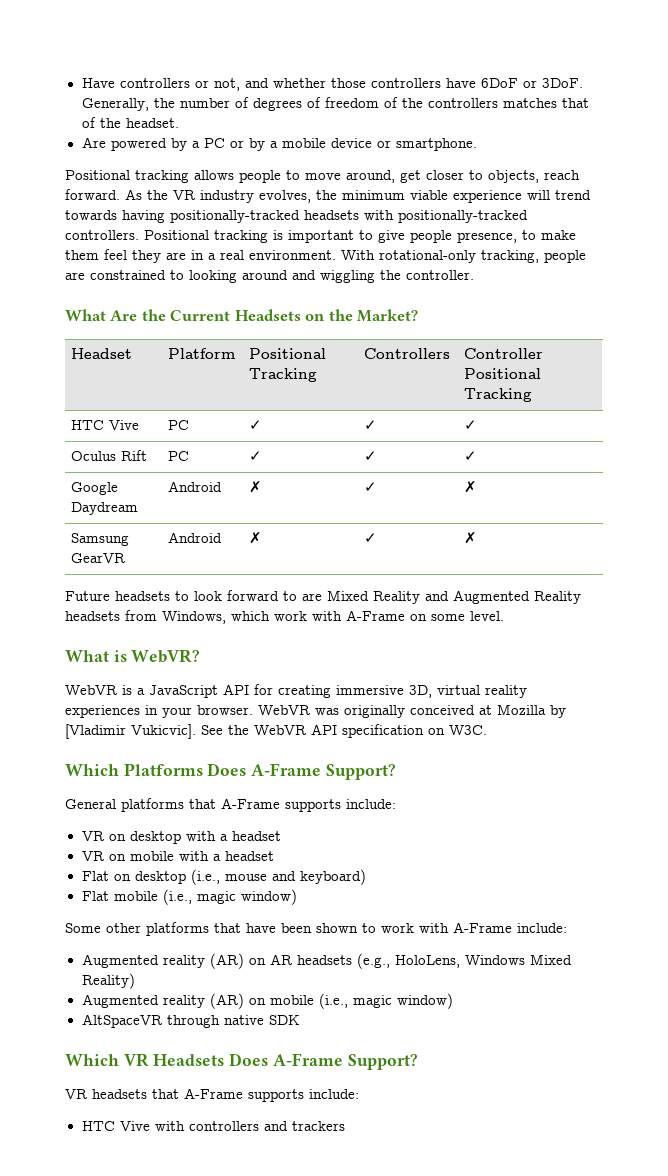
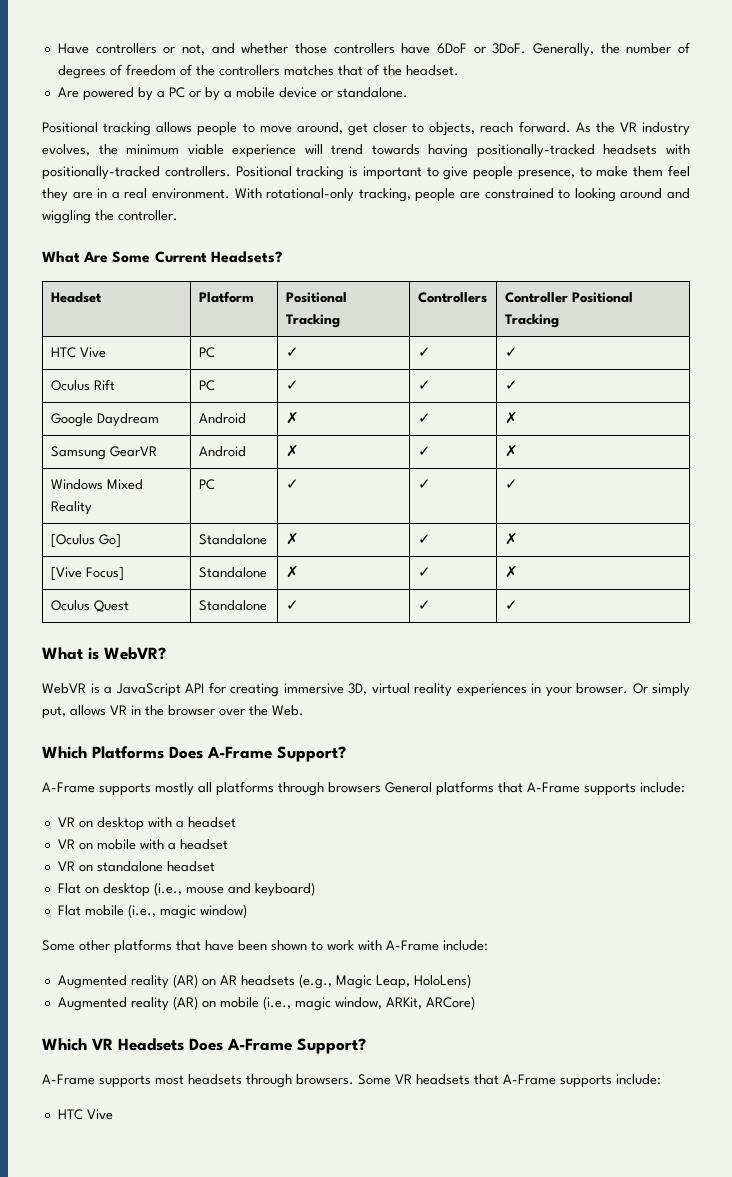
- Are powered by a PC or by a mobile device or smartphone.
+ Are powered by a PC or by a mobile device or standalone.
- What Are the Current Headsets on the Market?
+ What Are Some Current Headsets?
- Future headsets to look forward to are Mixed Reality and Augmented Reality headsets from Windows, which work with A-Frame on some level.
+ Windows Mixed Reality | PC | ✓ | ✓ | ✓
+ [Oculus Go] | Standalone | ✗ | ✓ | ✗
+ [Vive Focus] | Standalone | ✗ | ✓ | ✗
+ Oculus Quest | Standalone | ✓ | ✓ | ✓
- WebVR was originally conceived at Mozilla by [Vladimir Vukicvic]. See the WebVR API specification on W3C.
+ Or simply put, allows VR in the browser over the Web.
- General platforms that A-Frame supports include:
+ A-Frame supports mostly all platforms through browsers General platforms that A-Frame supports include:
+ VR on standalone headset
- Augmented reality (AR) on AR headsets (e.g., HoloLens, Windows Mixed Reality)
+ Augmented reality (AR) on AR headsets (e.g., Magic Leap, HoloLens)
- Augmented reality (AR) on mobile (i.e., magic window)
- AltSpaceVR through native SDK
+ Augmented reality (AR) on mobile (i.e., magic window, ARKit, ARCore)
- VR headsets that A-Frame supports include:
- HTC Vive with controllers and trackers
+ A-Frame supports most headsets through browsers. Some VR headsets that A-Frame supports include:
+ HTC Vive

